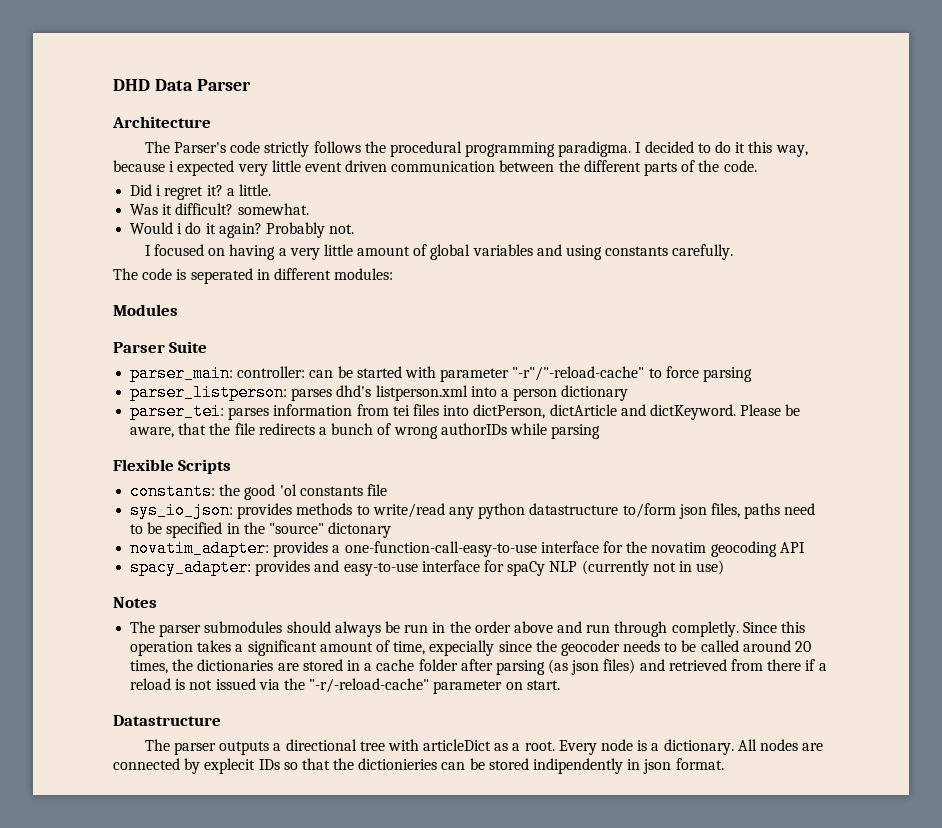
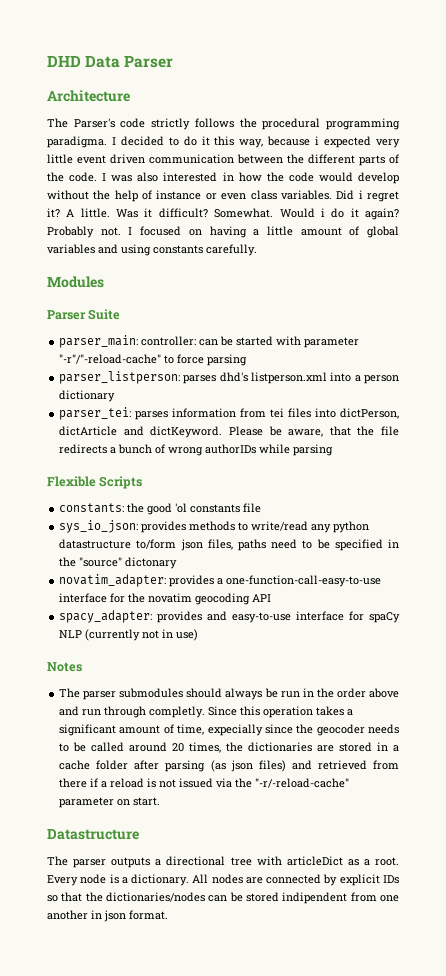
- I decided to do it this way, because i expected very little event driven communication between the different parts of the code.
- Did i regret it? a little.
- Was it difficult? somewhat.
- Would i do it again?
+ I decided to do it this way, because i expected very little event driven communication between the different parts of the code. I was also interested in how the code would develop without the help of instance or even class variables. Did i regret it? A little. Was it difficult? Somewhat. Would i do it again?
- Probably not.
- I focused on having a very little amount of global variables and using constants carefully.
+ Probably not. I focused on having a little amount of global variables and using constants carefully.
- The code is seperated in different modules:
- All nodes are connected by explecit IDs so that the dictionieries can be stored indipendently in json format.
+ All nodes are connected by explicit IDs so that the dictionaries/nodes can be stored indipendent from one another in json format.

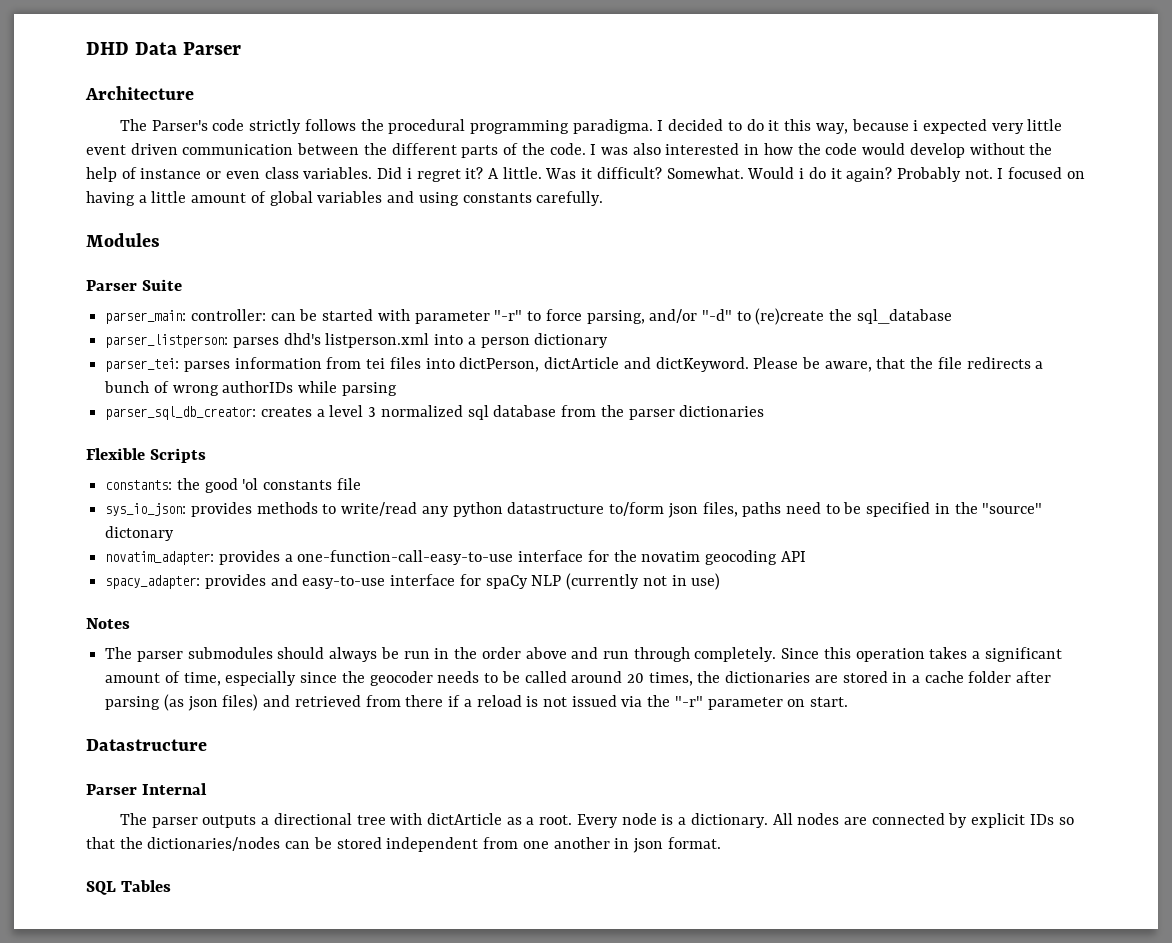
- parser_main: controller: can be started with parameter "-r"/"-reload-cache" to force parsing
+ parser_main: controller: can be started with parameter "-r" to force parsing, and/or "-d" to (re)create the sql_database
+ parser_sql_db_creator: creates a level 3 normalized sql database from the parser dictionaries
- The parser submodules should always be run in the order above and run through completly.
+ The parser submodules should always be run in the order above and run through completely.
- Since this operation takes a significant amount of time, expecially since the geocoder needs to be called around 20 times, the dictionaries are stored in a cache folder after parsing (as json files) and retrieved from there if a reload is not issued via the "-r/-reload-cache" parameter on start.
+ Since this operation takes a significant amount of time, especially since the geocoder needs to be called around 20 times, the dictionaries are stored in a cache folder after parsing (as json files) and retrieved from there if a reload is not issued via the "-r" parameter on start.
+ Parser Internal
- The parser outputs a directional tree with articleDict as a root.
+ The parser outputs a directional tree with dictArticle as a root.
- All nodes are connected by explicit IDs so that the dictionaries/nodes can be stored indipendent from one another in json format.
+ All nodes are connected by explicit IDs so that the dictionaries/nodes can be stored independent from one another in json format.
+ SQL Tables

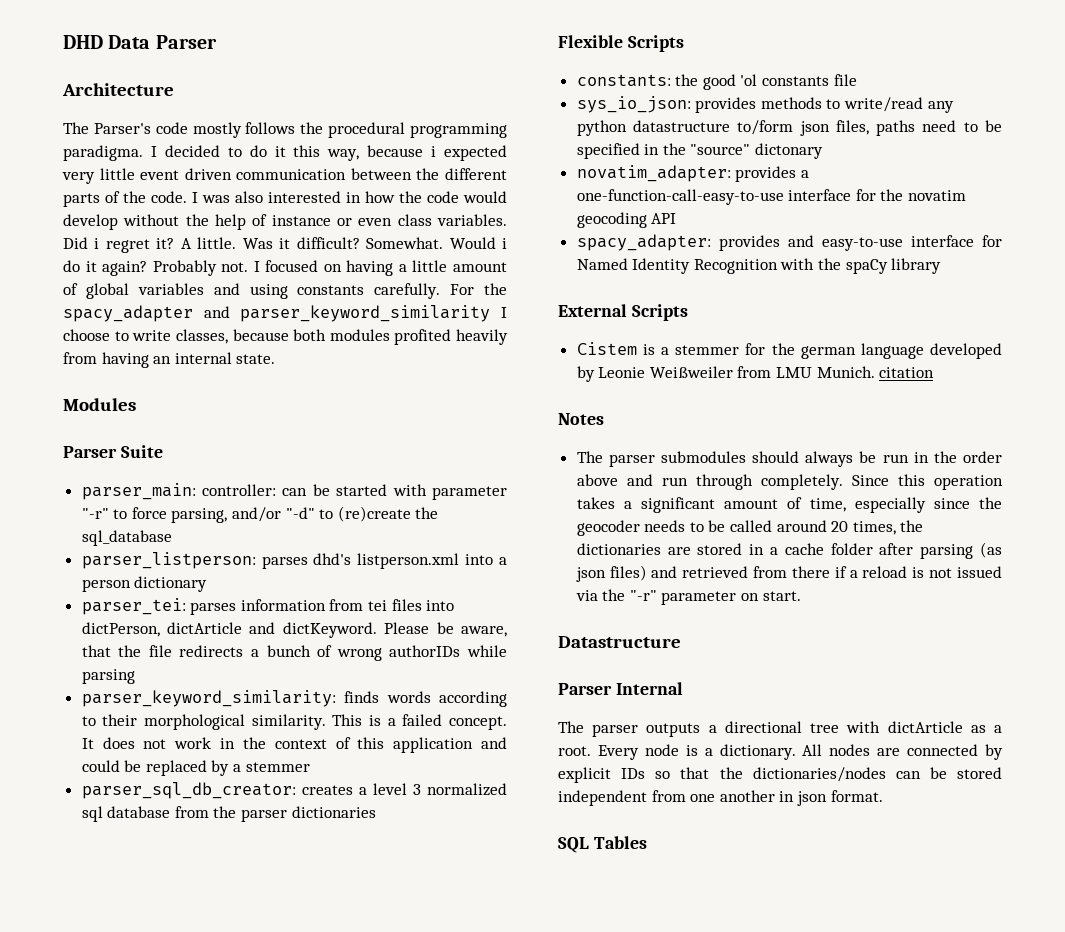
- The Parser's code strictly follows the procedural programming paradigma.
+ The Parser's code mostly follows the procedural programming paradigma.
+ For the spacy_adapter and parser_keyword_similarity I choose to write classes, because both modules profited heavily from having an internal state.
+ parser_keyword_similarity: finds words according to their morphological similarity. This is a failed concept. It does not work in the context of this application and could be replaced by a stemmer
- spacy_adapter: provides and easy-to-use interface for spaCy NLP (currently not in use)
+ spacy_adapter: provides and easy-to-use interface for Named Identity Recognition with the spaCy library
+ External Scripts
+ Cistem is a stemmer for the german language developed by Leonie Weißweiler from LMU Munich. citation

